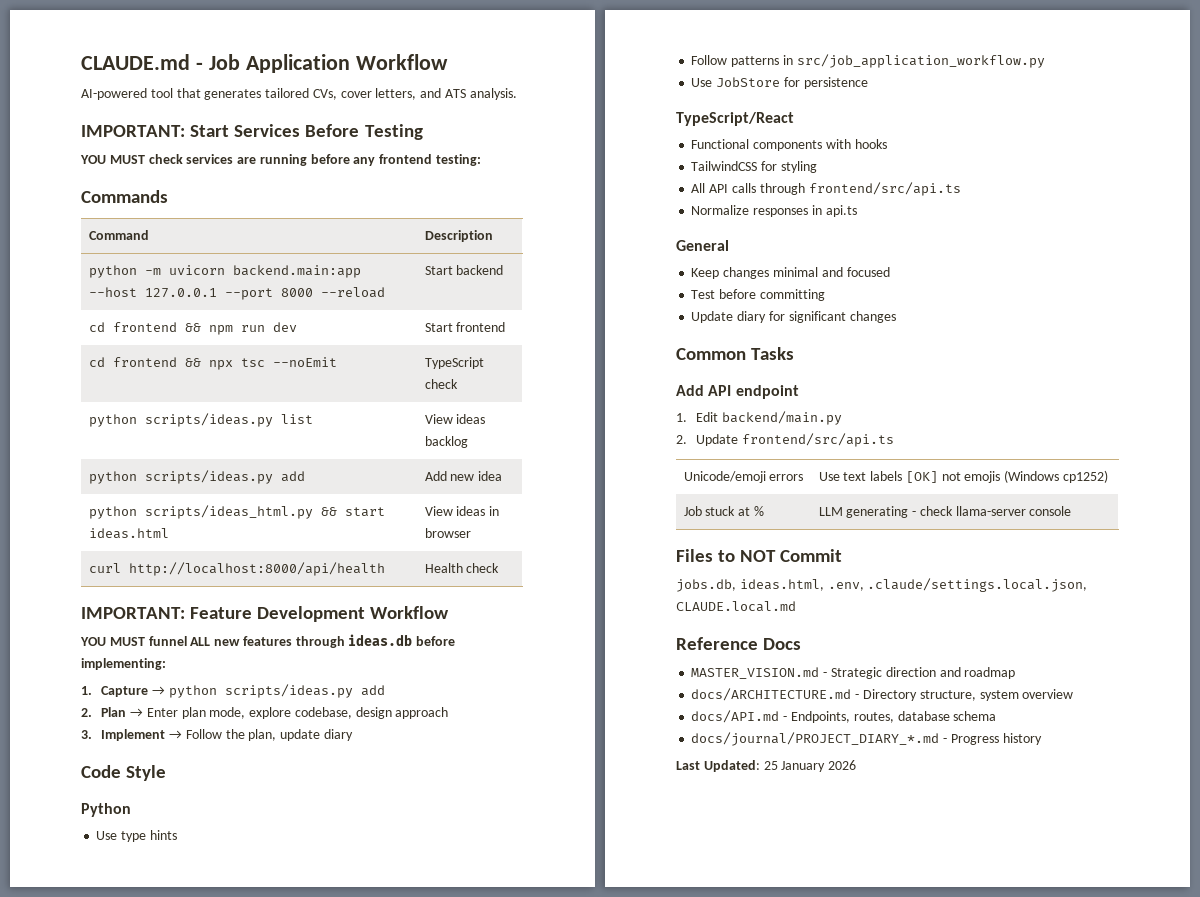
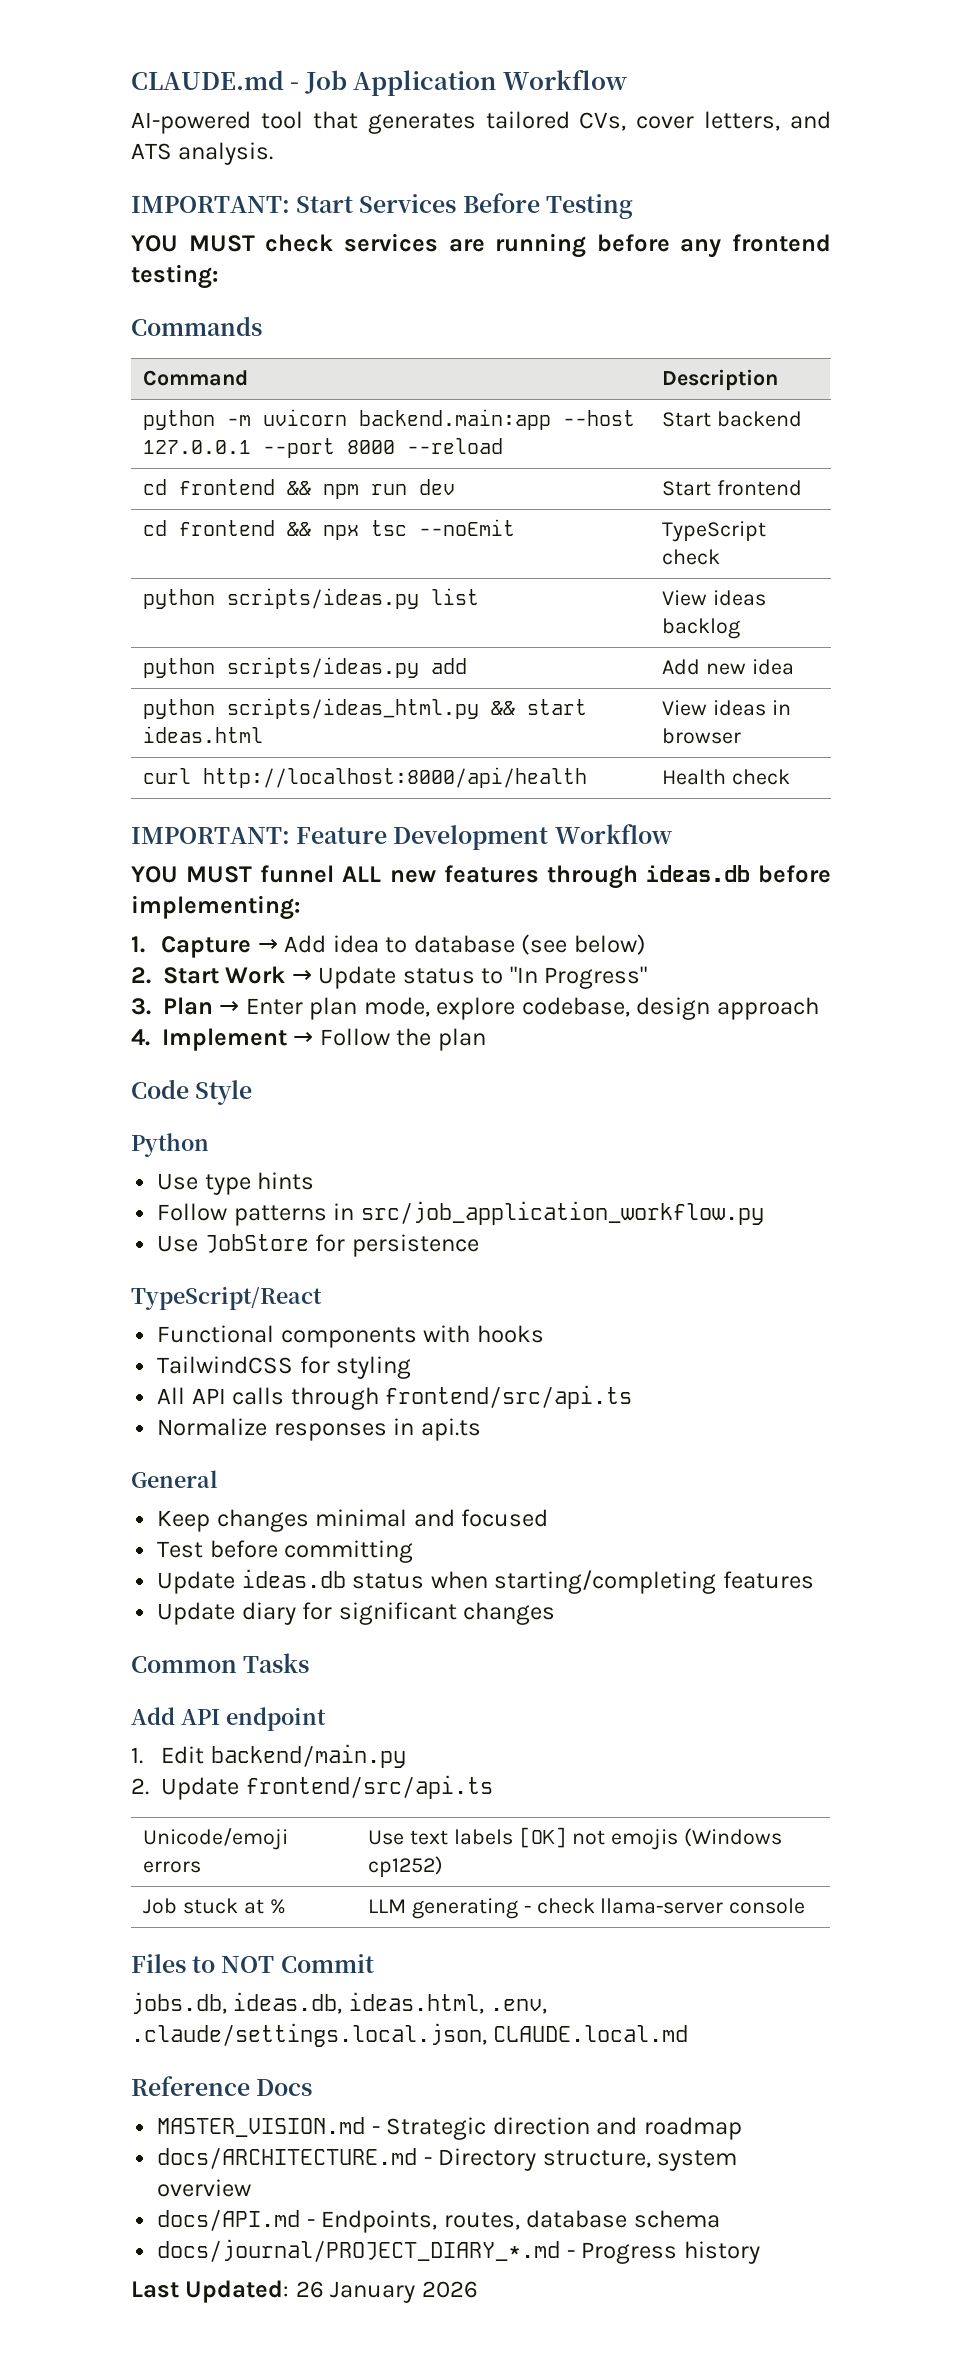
- 1. Capture → python scripts/ideas.py add
- 2. Plan → Enter plan mode, explore codebase, design approach
+ 1. Capture → Add idea to database (see below)
+ 2. Start Work → Update status to "In Progress"
+ 3. Plan → Enter plan mode, explore codebase, design approach
- 3. Implement → Follow the plan, update diary
+ 4. Implement → Follow the plan
+ Update ideas.db status when starting/completing features
- jobs.db, ideas.html, .env, .claude/settings.local.json, CLAUDE.local.md
+ jobs.db, ideas.db, ideas.html, .env, .claude/settings.local.json, CLAUDE.local.md
- Last Updated: 25 January 2026
+ Last Updated: 26 January 2026

